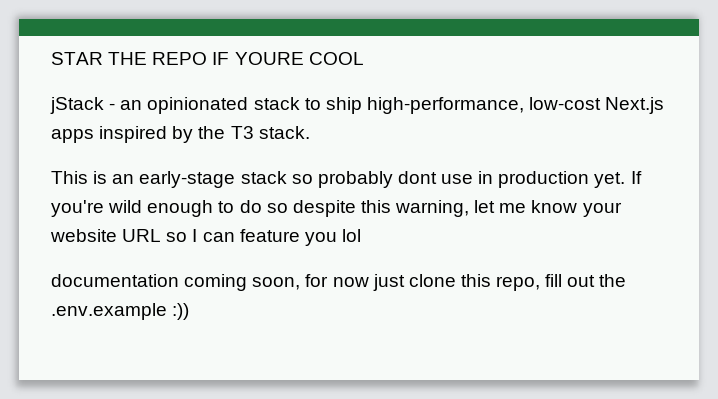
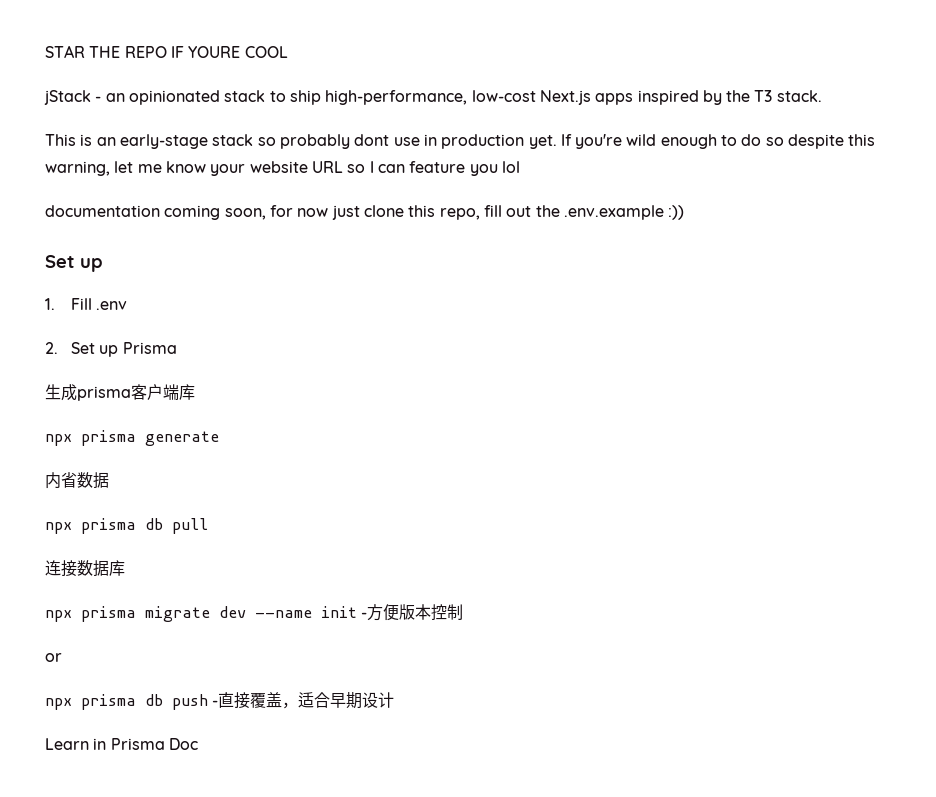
  documentation coming soon, for now just clone this repo, fill out the .env.example :))
+ Set up
+ 1. Fill .env
+ 2. Set up Prisma
+ 生成prisma客户端库
+ npx prisma generate
+ 内省数据
+ npx prisma db pull
+ 连接数据库
+ npx prisma migrate dev --name init -方便版本控制
+ or
+ npx prisma db push -直接覆盖，适合早期设计
+ Learn in Prisma Doc

